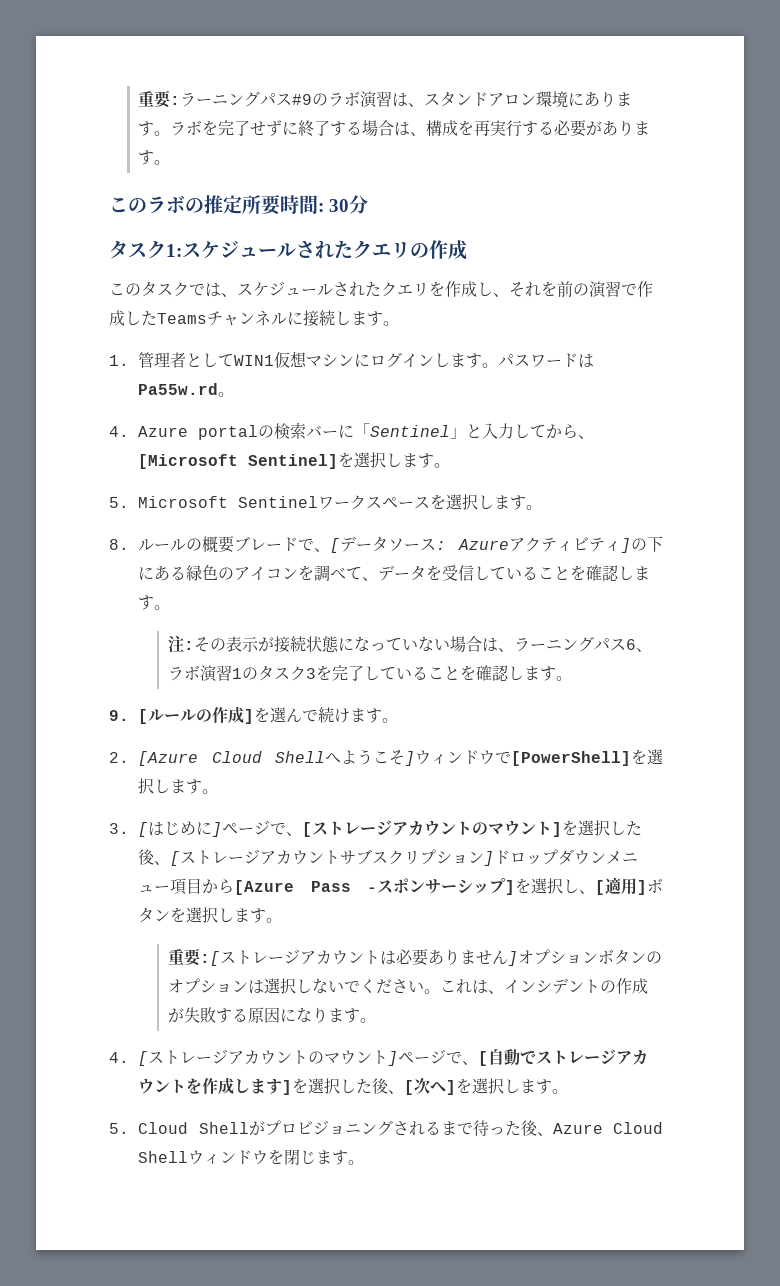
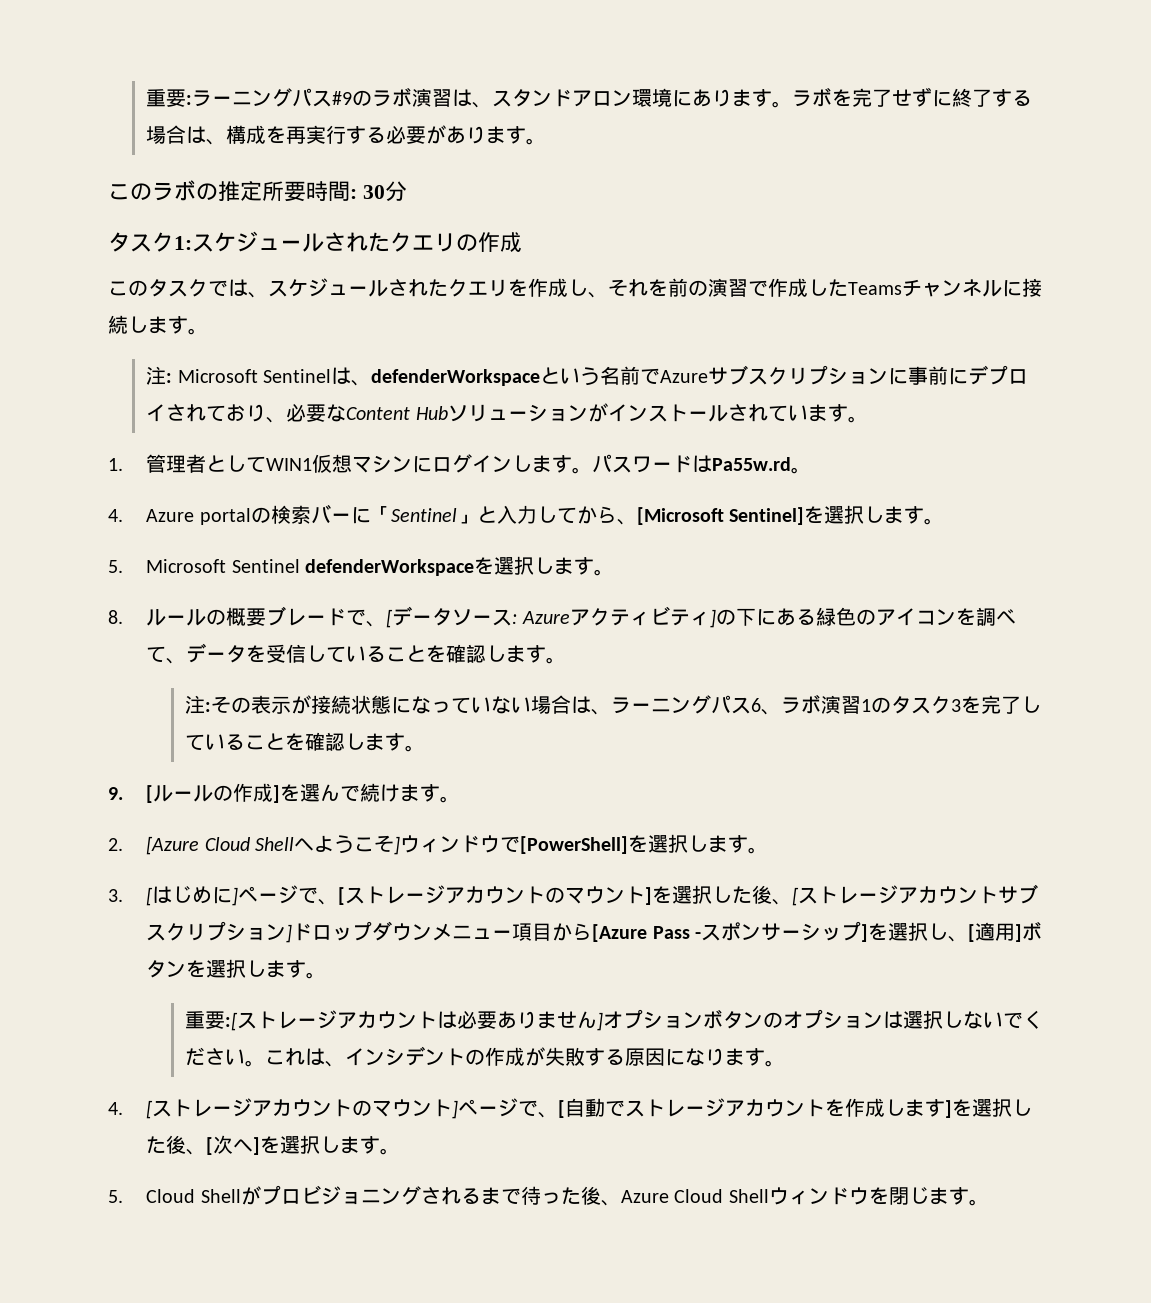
+ 注: Microsoft Sentinelは、defenderWorkspaceという名前でAzureサブスクリプションに事前にデプロイされており、必要なContent Hubソリューションがインストールされています。
- 5. Microsoft Sentinelワークスペースを選択します。
+ 5. Microsoft Sentinel defenderWorkspaceを選択します。

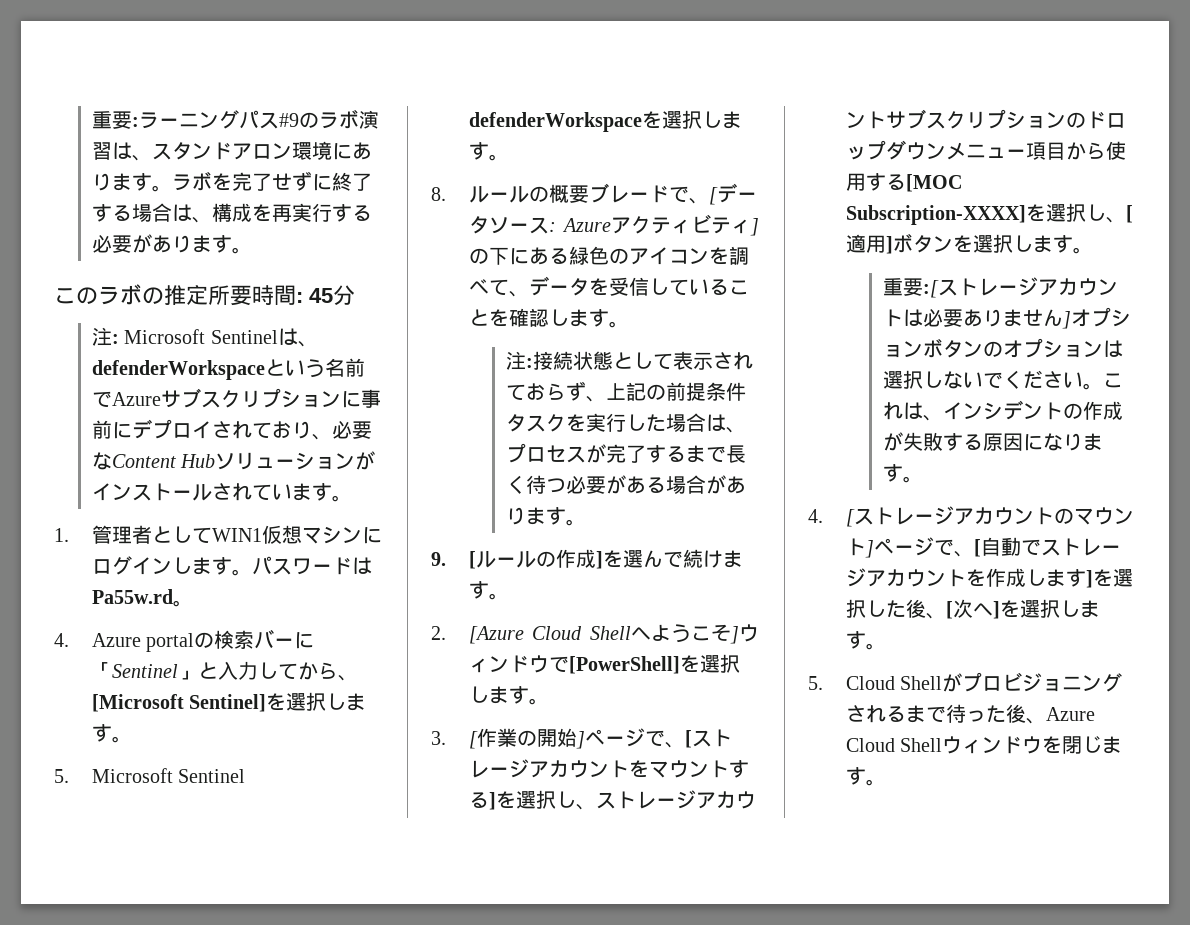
- このラボの推定所要時間: 30分
+ このラボの推定所要時間: 45分
- タスク1:スケジュールされたクエリの作成
- このタスクでは、スケジュールされたクエリを作成し、それを前の演習で作成したTeamsチャンネルに接続します。
- 注:その表示が接続状態になっていない場合は、ラーニングパス6、ラボ演習1のタスク3を完了していることを確認します。
+ 注:接続状態として表示されておらず、上記の前提条件タスクを実行した場合は、プロセスが完了するまで長く待つ必要がある場合があります。
- 3. [はじめに]ページで、[ストレージアカウントのマウント]を選択した後、[ストレージアカウントサブスクリプション]ドロップダウンメニュー項目から[Azure Pass -スポンサーシップ]を選択し、[適用]ボタンを選択します。
+ 3. [作業の開始]ページで、[ストレージアカウントをマウントする]を選択し、ストレージアカウントサブスクリプションのドロップダウンメニュー項目から使用する[MOC Subscription-XXXX]を選択し、[適用]ボタンを選択します。

